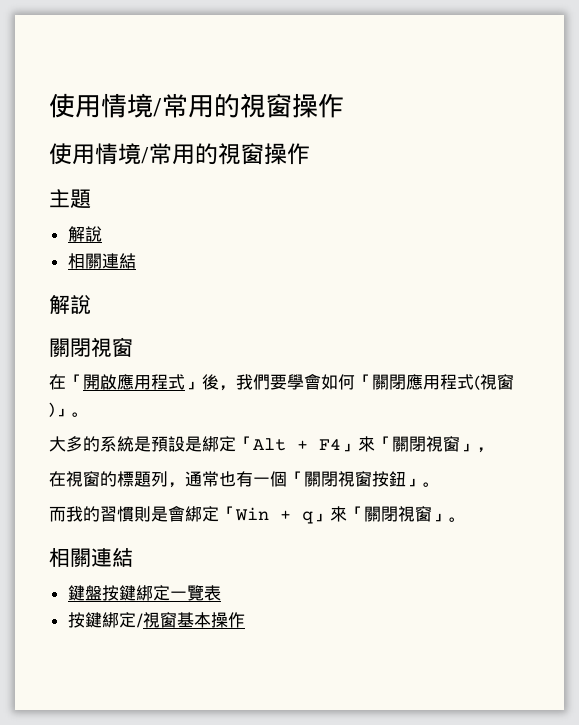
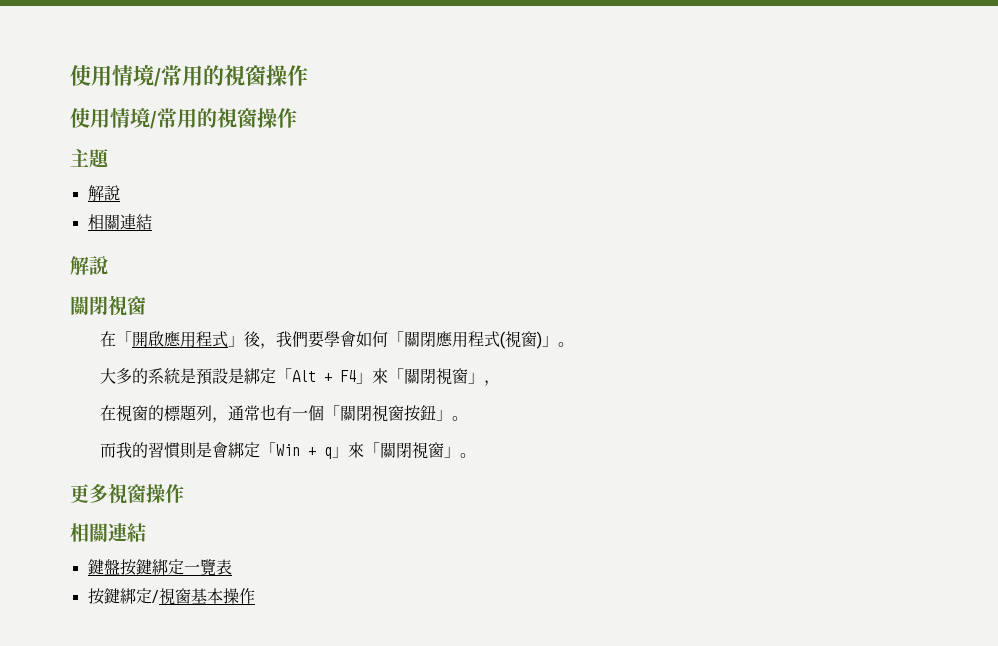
+ 更多視窗操作

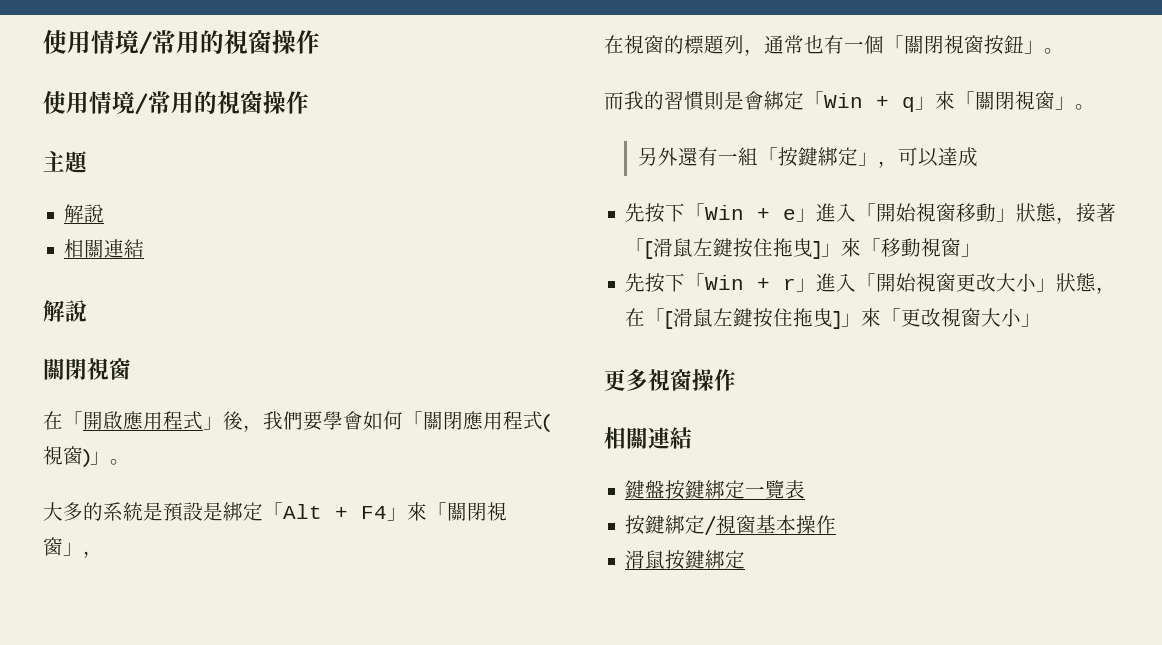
+ 另外還有一組「按鍵綁定」，可以達成
+ 先按下「Win + e」進入「開始視窗移動」狀態，接著「[滑鼠左鍵按住拖曳]」來「移動視窗」
+ 先按下「Win + r」進入「開始視窗更改大小」狀態，在「[滑鼠左鍵按住拖曳]」來「更改視窗大小」
+ 滑鼠按鍵綁定

